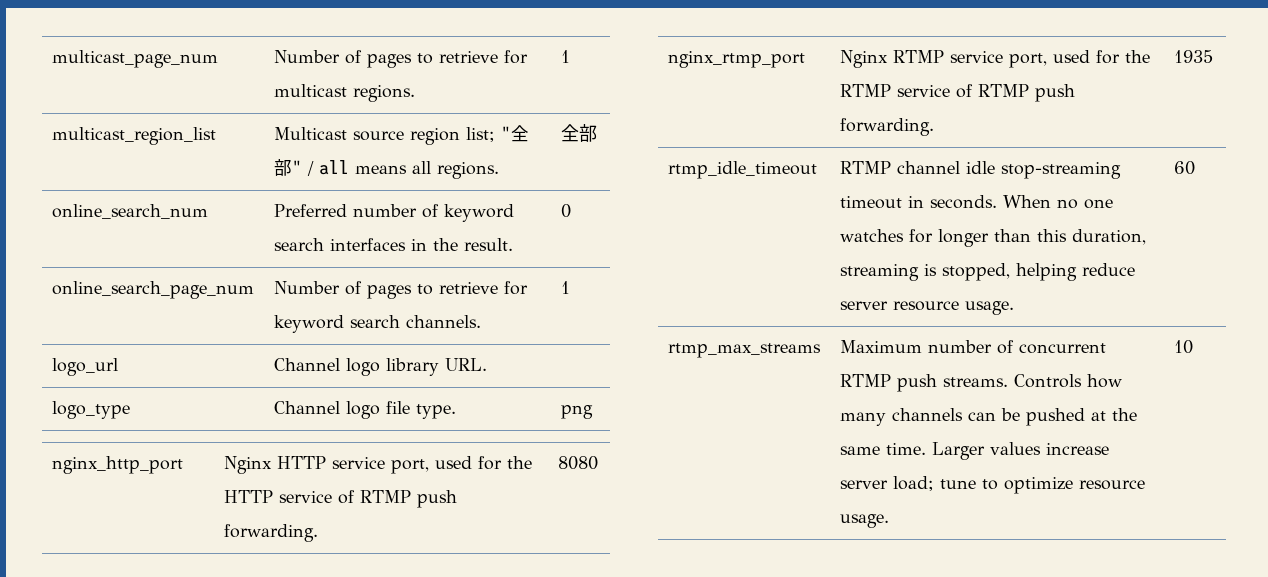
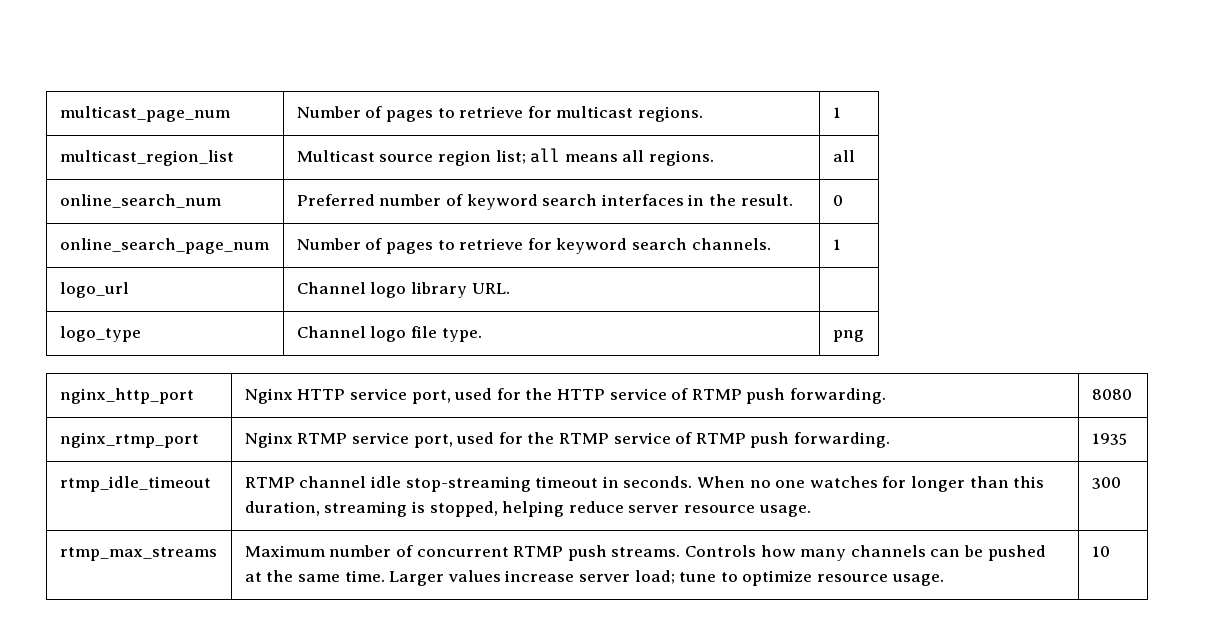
- multicast_region_list | Multicast source region list; "全部" / all means all regions. | 全部
+ multicast_region_list | Multicast source region list; all means all regions. | all
- rtmp_idle_timeout | RTMP channel idle stop-streaming timeout in seconds. When no one watches for longer than this duration, streaming is stopped, helping reduce server resource usage. | 60
+ rtmp_idle_timeout | RTMP channel idle stop-streaming timeout in seconds. When no one watches for longer than this duration, streaming is stopped, helping reduce server resource usage. | 300

